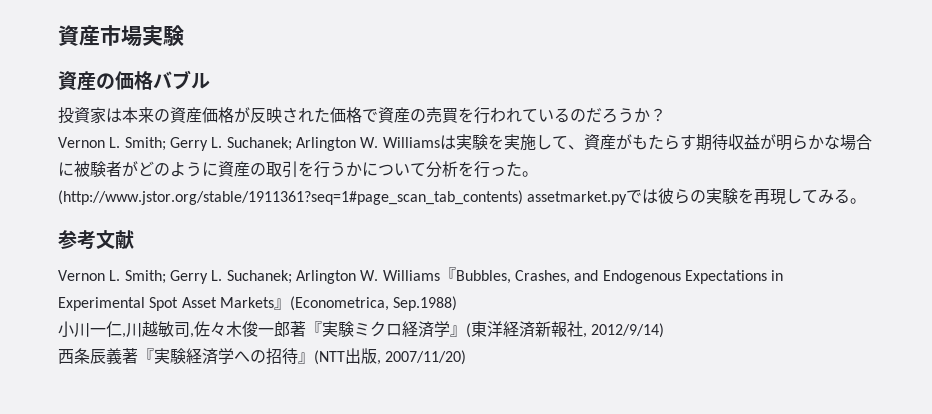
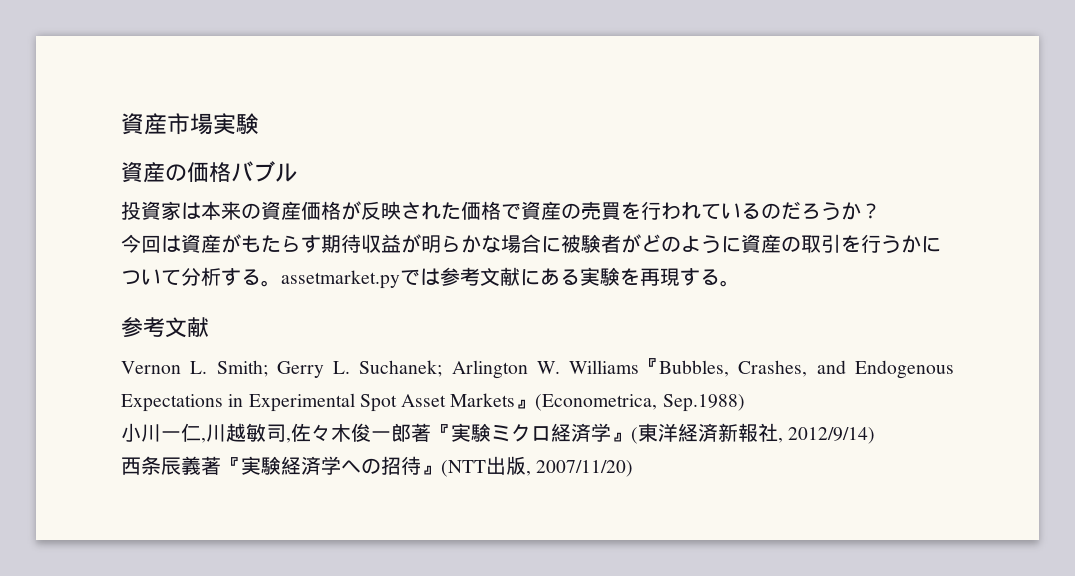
- Vernon L. Smith; Gerry L. Suchanek; Arlington W. Williamsは実験を実施して、資産がもたらす期待収益が明らかな場合に被験者がどのように資産の取引を行うかについて分析を行った。(http://www.jstor.org/stable/1911361?seq=1#page_scan_tab_contents) assetmarket.pyでは彼らの実験を再現してみる。
+ 今回は資産がもたらす期待収益が明らかな場合に被験者がどのように資産の取引を行うかについて分析する。assetmarket.pyでは参考文献にある実験を再現する。

